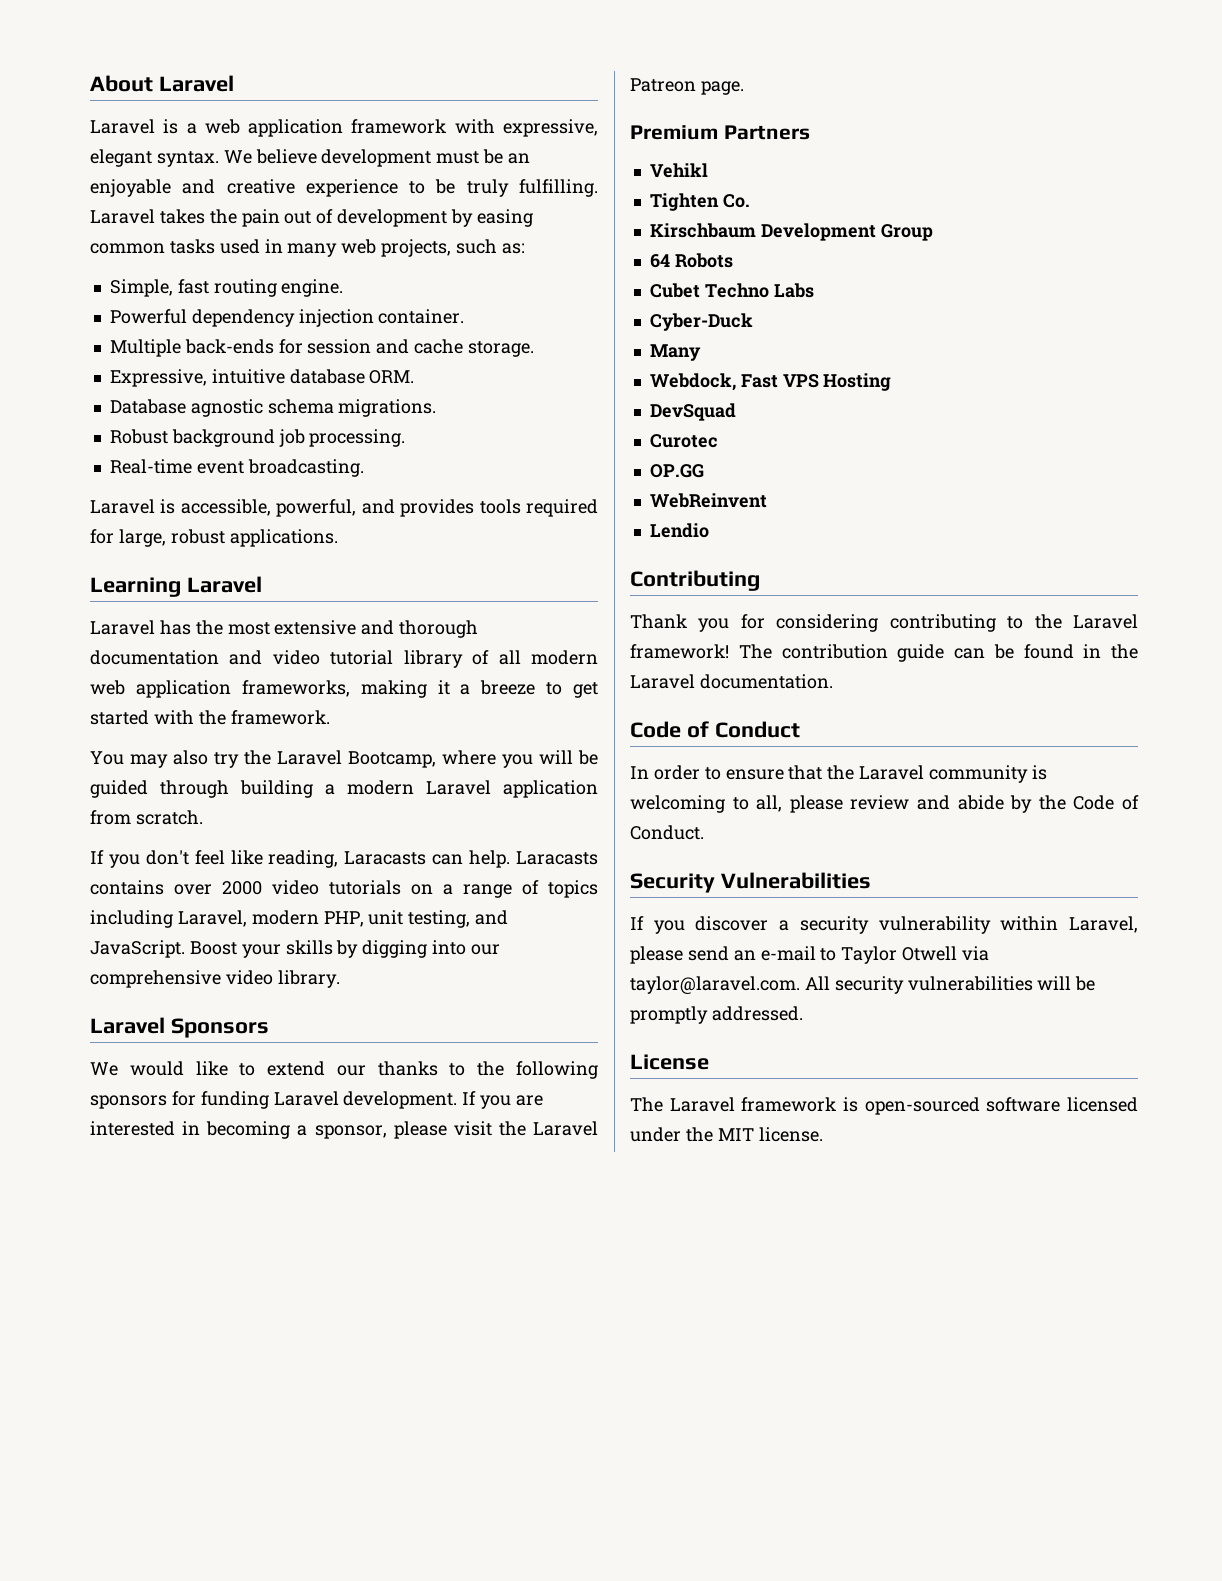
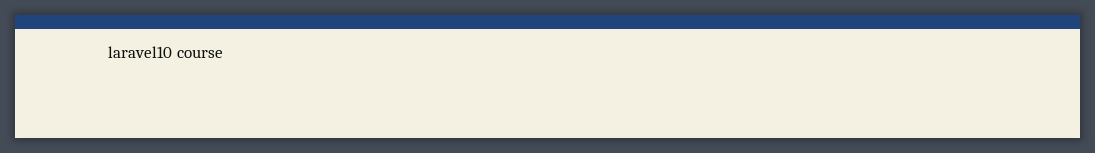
- About Laravel
- Laravel is a web application framework with expressive, elegant syntax. We believe development must be an enjoyable and creative experience to be truly fulfilling. Laravel takes the pain out of development by easing common tasks used in many web projects, such as:
- Simple, fast routing engine.
- Powerful dependency injection container.
- Multiple back-ends for session and cache storage.
- Expressive, intuitive database ORM.
- Database agnostic schema migrations.
- Robust background job processing.
- Real-time event broadcasting.
- Laravel is accessible, powerful, and provides tools required for large, robust applications.
- Learning Laravel
- Laravel has the most extensive and thorough documentation and video tutorial library of all modern web application frameworks, making it a breeze to get started with the framework.
- You may also try the Laravel Bootcamp, where you will be guided through building a modern Laravel application from scratch.
- If you don't feel like reading, Laracasts can help. Laracasts contains over 2000 video tutorials on a range of topics including Laravel, modern PHP, unit testing, and JavaScript. Boost your skills by digging into our comprehensive video library.
- Laravel Sponsors
- We would like to extend our thanks to the following sponsors for funding Laravel development. If you are interested in becoming a sponsor, please visit the Laravel Patreon page.
- Premium Partners
- Vehikl
- Tighten Co.
- Kirschbaum Development Group
- 64 Robots
- Cubet Techno Labs
- Cyber-Duck
- Many
- Webdock, Fast VPS Hosting
- DevSquad
- Curotec
- OP.GG
- WebReinvent
- Lendio
- Contributing
- Thank you for considering contributing to the Laravel framework! The contribution guide can be found in the Laravel documentation.
- Code of Conduct
- In order to ensure that the Laravel community is welcoming to all, please review and abide by the Code of Conduct.
- Security Vulnerabilities
- If you discover a security vulnerability within Laravel, please send an e-mail to Taylor Otwell via taylor@laravel.com. All security vulnerabilities will be promptly addressed.
- License
- The Laravel framework is open-sourced software licensed under the MIT license.
+ laravel10 course

